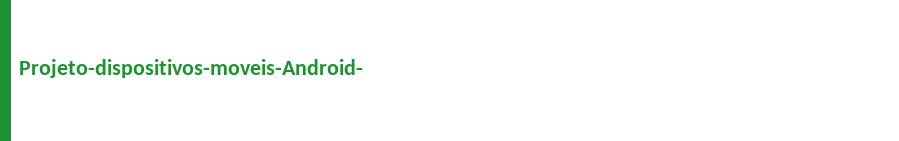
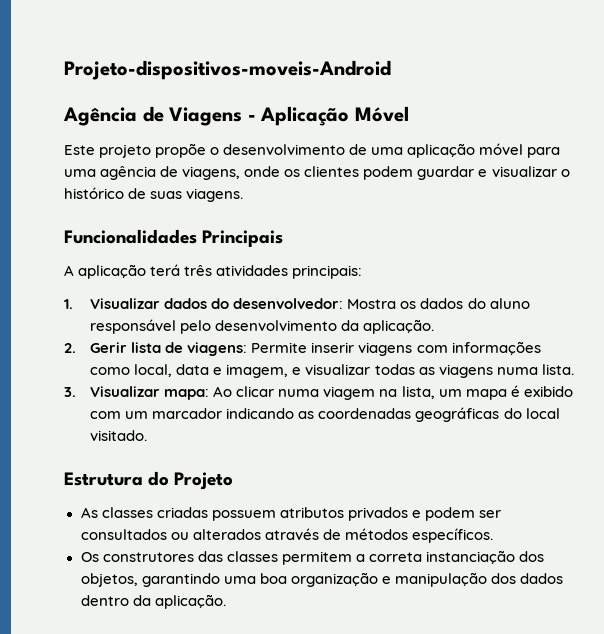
- Projeto-dispositivos-moveis-Android-
+ Projeto-dispositivos-moveis-Android
+ Agência de Viagens - Aplicação Móvel
+ Este projeto propõe o desenvolvimento de uma aplicação móvel para uma agência de viagens, onde os clientes podem guardar e visualizar o histórico de suas viagens.
+ Funcionalidades Principais
+ A aplicação terá três atividades principais:
+ 1. Visualizar dados do desenvolvedor: Mostra os dados do aluno responsável pelo desenvolvimento da aplicação.
+ 2. Gerir lista de viagens: Permite inserir viagens com informações como local, data e imagem, e visualizar todas as viagens numa lista.
+ 3. Visualizar mapa: Ao clicar numa viagem na lista, um mapa é exibido com um marcador indicando as coordenadas geográficas do local visitado.
+ Estrutura do Projeto
+ As classes criadas possuem atributos privados e podem ser consultados ou alterados através de métodos específicos.
+ Os construtores das classes permitem a correta instanciação dos objetos, garantindo uma boa organização e manipulação dos dados dentro da aplicação.

